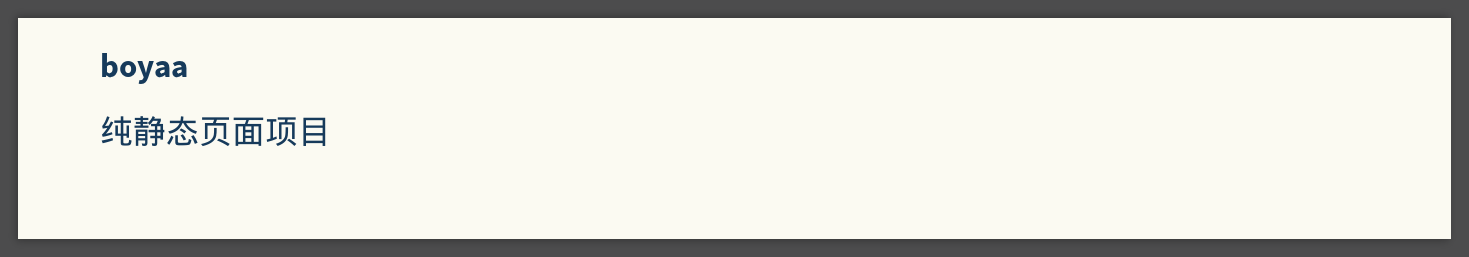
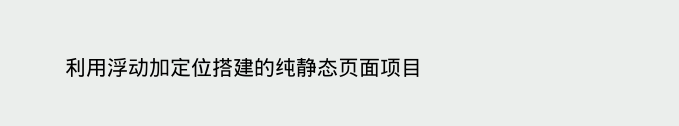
- boyaa
- 纯静态页面项目
+ 利用浮动加定位搭建的纯静态页面项目

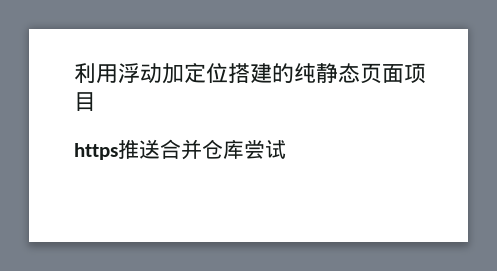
+ https推送合并仓库尝试

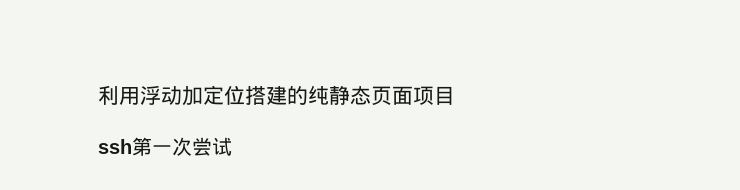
- https推送合并仓库尝试
+ ssh第一次尝试

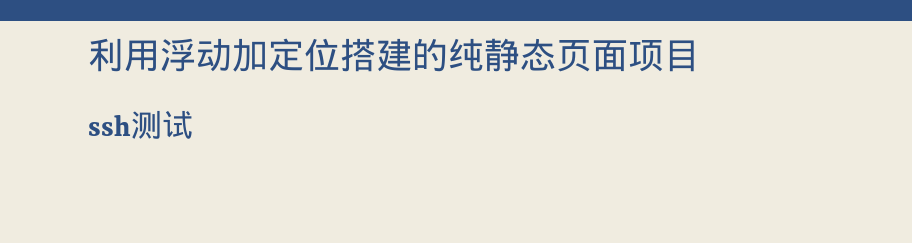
- ssh第一次尝试
+ ssh测试

